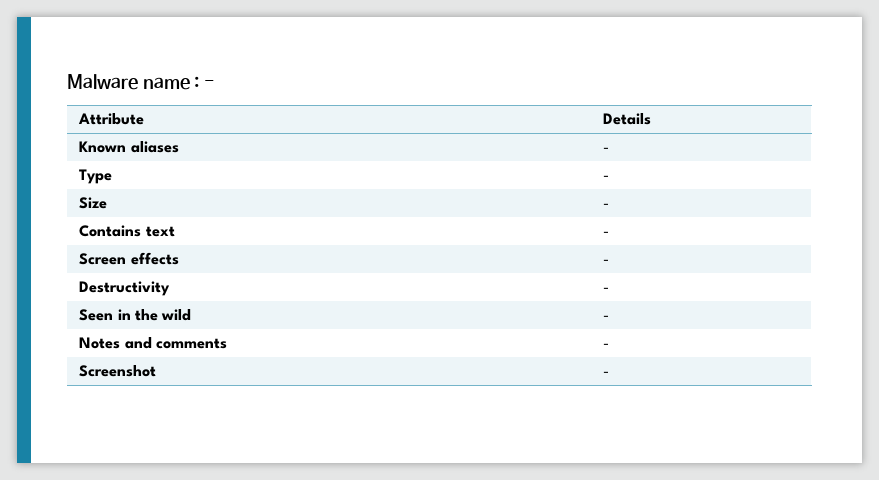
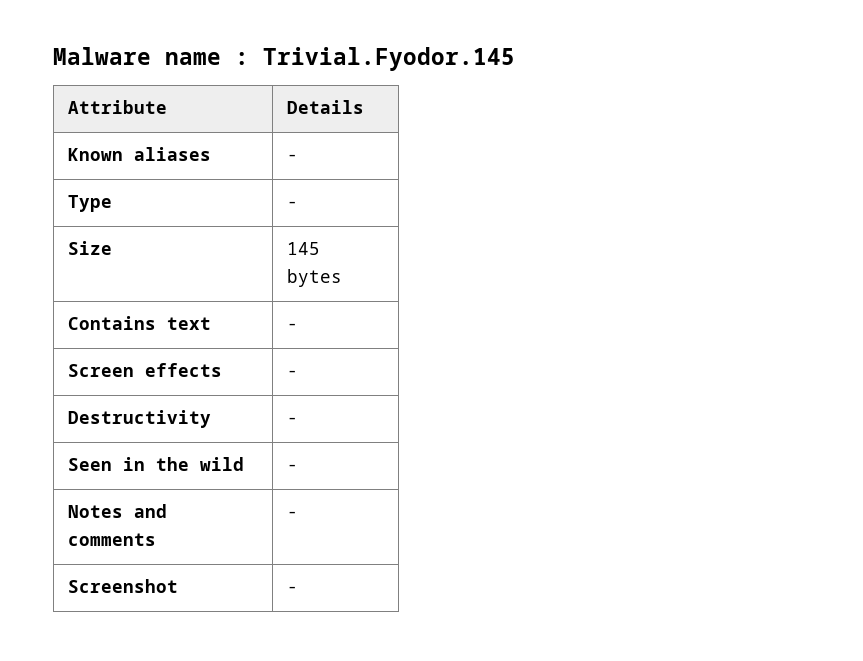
- Malware name : -
+ Malware name : Trivial.Fyodor.145
- Size | -
+ Size | 145 bytes

